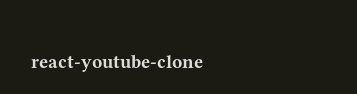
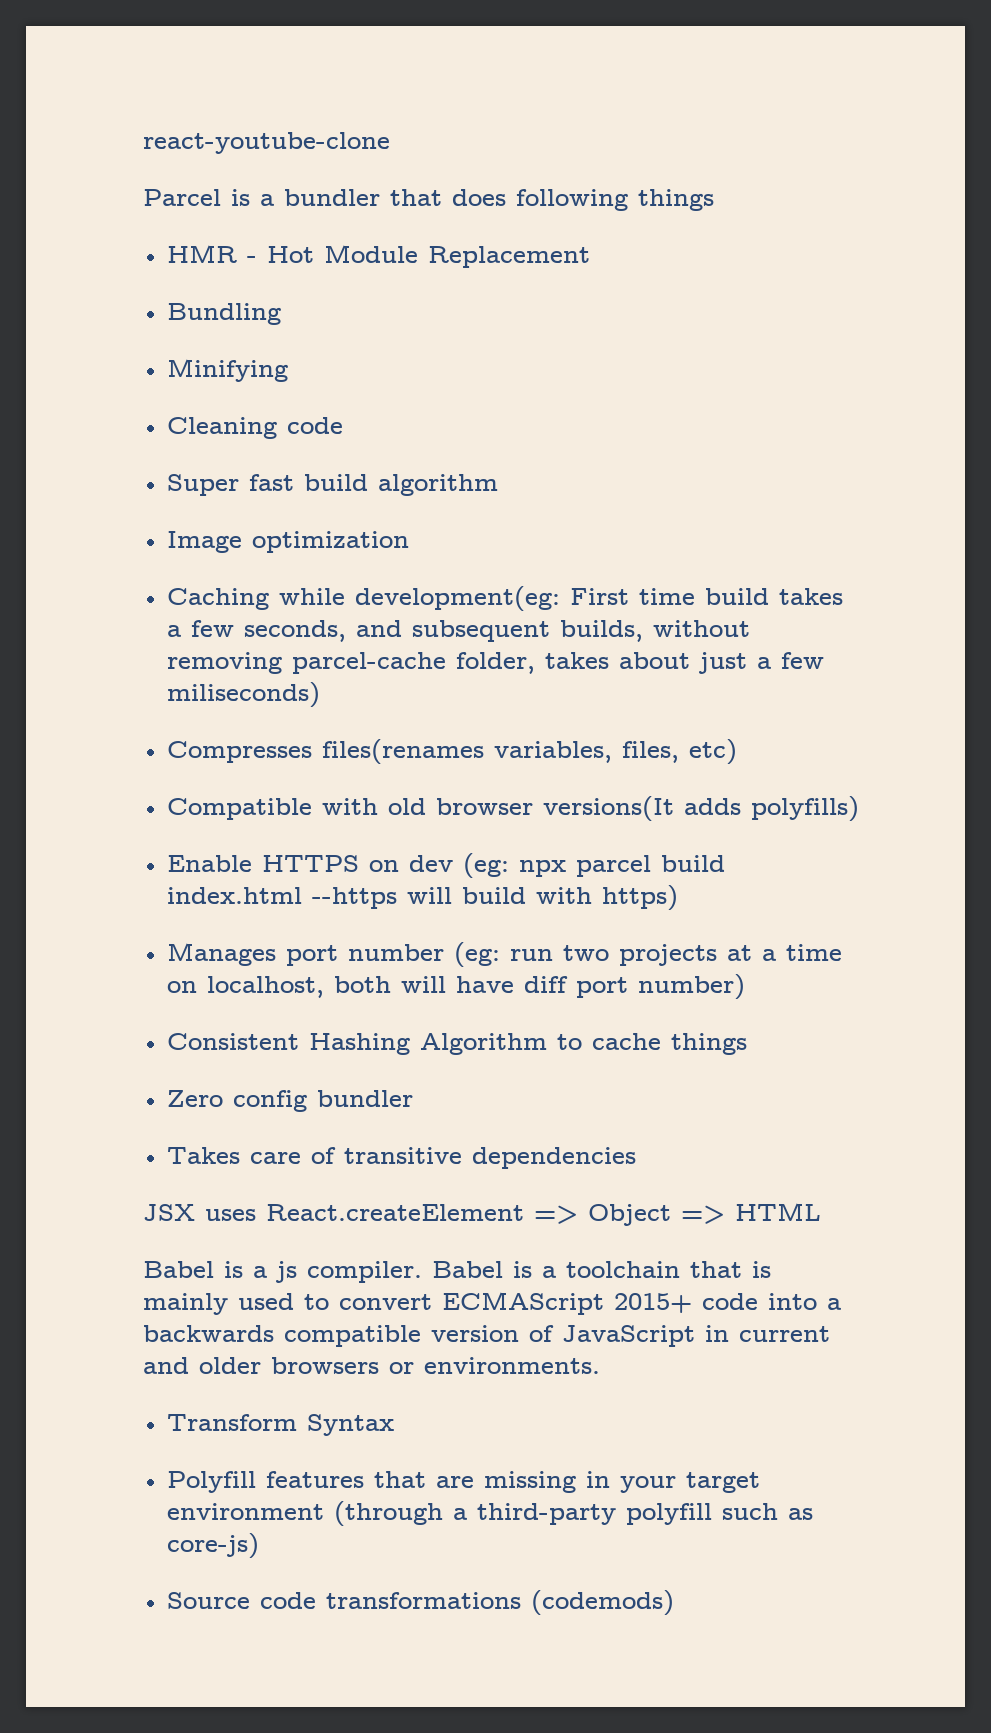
+ Parcel is a bundler that does following things
+ HMR - Hot Module Replacement
+ Bundling
+ Minifying
+ Cleaning code
+ Super fast build algorithm
+ Image optimization
+ Caching while development(eg: First time build takes a few seconds, and subsequent builds, without removing parcel-cache folder, takes about just a few miliseconds)
+ Compresses files(renames variables, files, etc)
+ Compatible with old browser versions(It adds polyfills)
+ Enable HTTPS on dev (eg: npx parcel build index.html --https will build with https)
+ Manages port number (eg: run two projects at a time on localhost, both will have diff port number)
+ Consistent Hashing Algorithm to cache things
+ Zero config bundler
+ Takes care of transitive dependencies
+ JSX uses React.createElement => Object => HTML
+ Babel is a js compiler. Babel is a toolchain that is mainly used to convert ECMAScript 2015+ code into a backwards compatible version of JavaScript in current and older browsers or environments.
+ Transform Syntax
+ Polyfill features that are missing in your target environment (through a third-party polyfill such as core-js)
+ Source code transformations (codemods)

